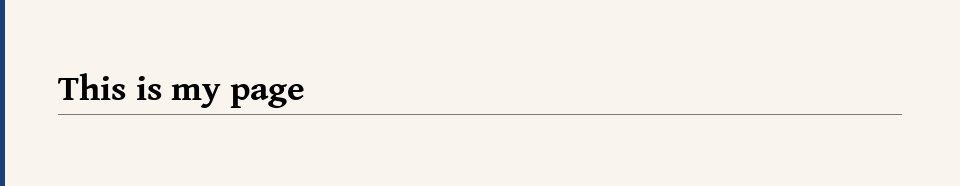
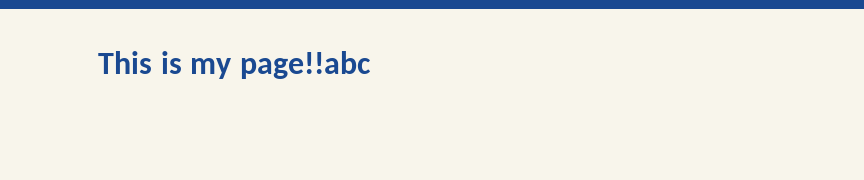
- This is my page
+ This is my page!!abc

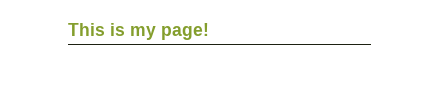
- This is my page!!abc
+ This is my page!

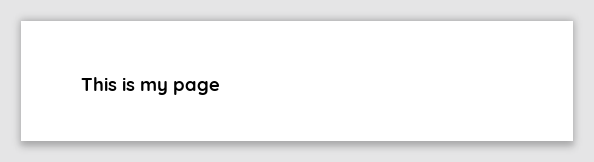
- This is my page!
+ This is my page

